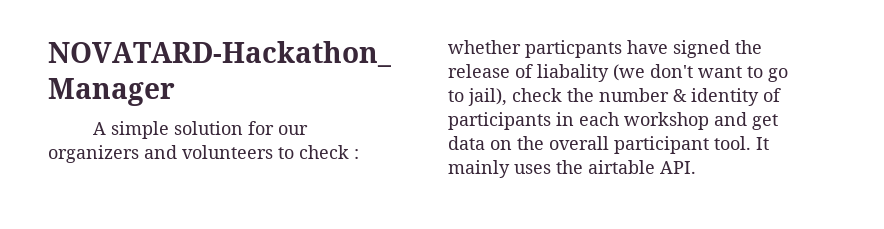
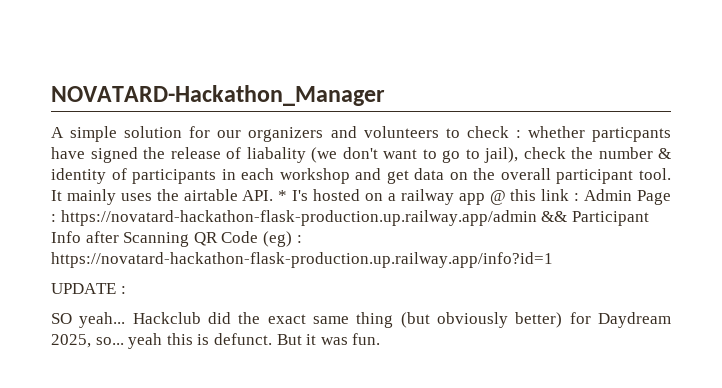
- It mainly uses the airtable API.
+ It mainly uses the airtable API. * I's hosted on a railway app @ this link : Admin Page : https://novatard-hackathon-flask-production.up.railway.app/admin && Participant Info after Scanning QR Code (eg) : https://novatard-hackathon-flask-production.up.railway.app/info?id=1
+ UPDATE :
+ SO yeah... Hackclub did the exact same thing (but obviously better) for Daydream 2025, so... yeah this is defunct. But it was fun.

